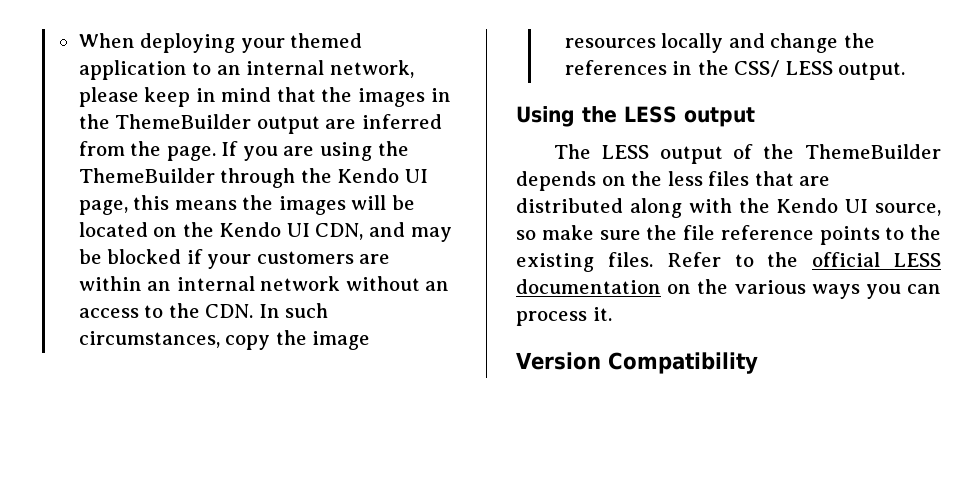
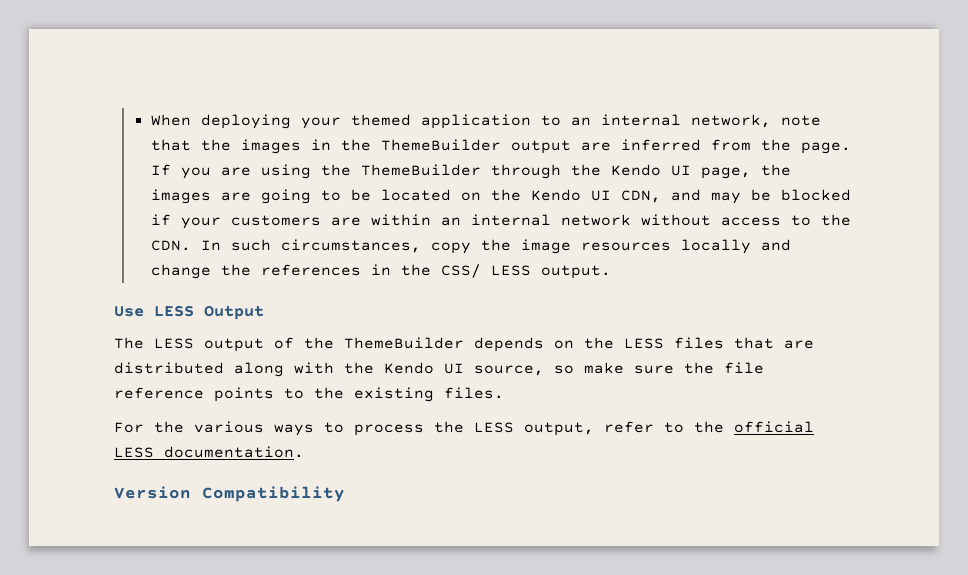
- When deploying your themed application to an internal network, please keep in mind that the images in the ThemeBuilder output are inferred from the page.
+ When deploying your themed application to an internal network, note that the images in the ThemeBuilder output are inferred from the page.
- If you are using the ThemeBuilder through the Kendo UI page, this means the images will be located on the Kendo UI CDN, and may be blocked if your customers are within an internal network without an access to the CDN. In such circumstances, copy the image resources locally and change the references in the CSS/ LESS output.
+ If you are using the ThemeBuilder through the Kendo UI page, the images are going to be located on the Kendo UI CDN, and may be blocked if your customers are within an internal network without access to the CDN. In such circumstances, copy the image resources locally and change the references in the CSS/ LESS output.
- Using the LESS output
+ Use LESS Output
- The LESS output of the ThemeBuilder depends on the less files that are distributed along with the Kendo UI source, so make sure the file reference points to the existing files. Refer to the official LESS documentation on the various ways you can process it.
+ The LESS output of the ThemeBuilder depends on the LESS files that are distributed along with the Kendo UI source, so make sure the file reference points to the existing files.
+ For the various ways to process the LESS output, refer to the official LESS documentation.

